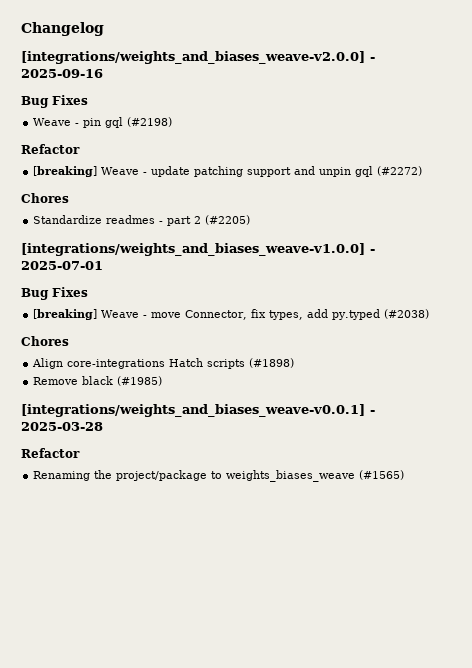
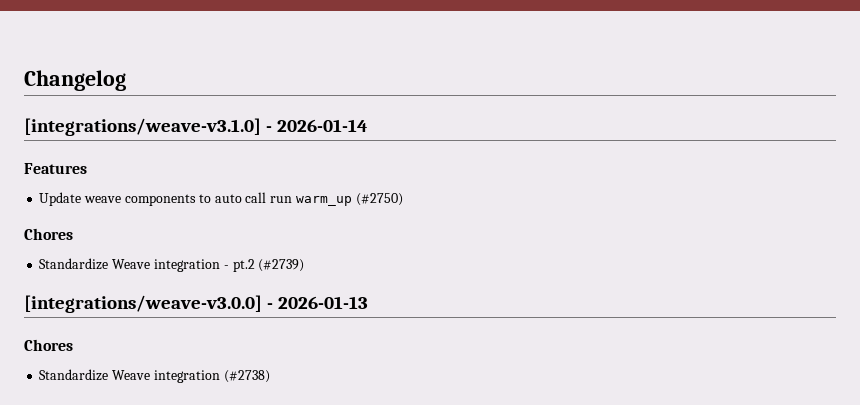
- [integrations/weights_and_biases_weave-v2.0.0] - 2025-09-16
- Bug Fixes
- Weave - pin gql (#2198)
- Refactor
- [breaking] Weave - update patching support and unpin gql (#2272)
+ [integrations/weave-v3.1.0] - 2026-01-14
+ Features
+ Update weave components to auto call run warm_up (#2750)
  Chores
- Standardize readmes - part 2 (#2205)
- [integrations/weights_and_biases_weave-v1.0.0] - 2025-07-01
- Bug Fixes
- [breaking] Weave - move Connector, fix types, add py.typed (#2038)
+ Standardize Weave integration - pt.2 (#2739)
+ [integrations/weave-v3.0.0] - 2026-01-13
  Chores
- Align core-integrations Hatch scripts (#1898)
- Remove black (#1985)
- [integrations/weights_and_biases_weave-v0.0.1] - 2025-03-28
- Refactor
- Renaming the project/package to weights_biases_weave (#1565)
+ Standardize Weave integration (#2738)

